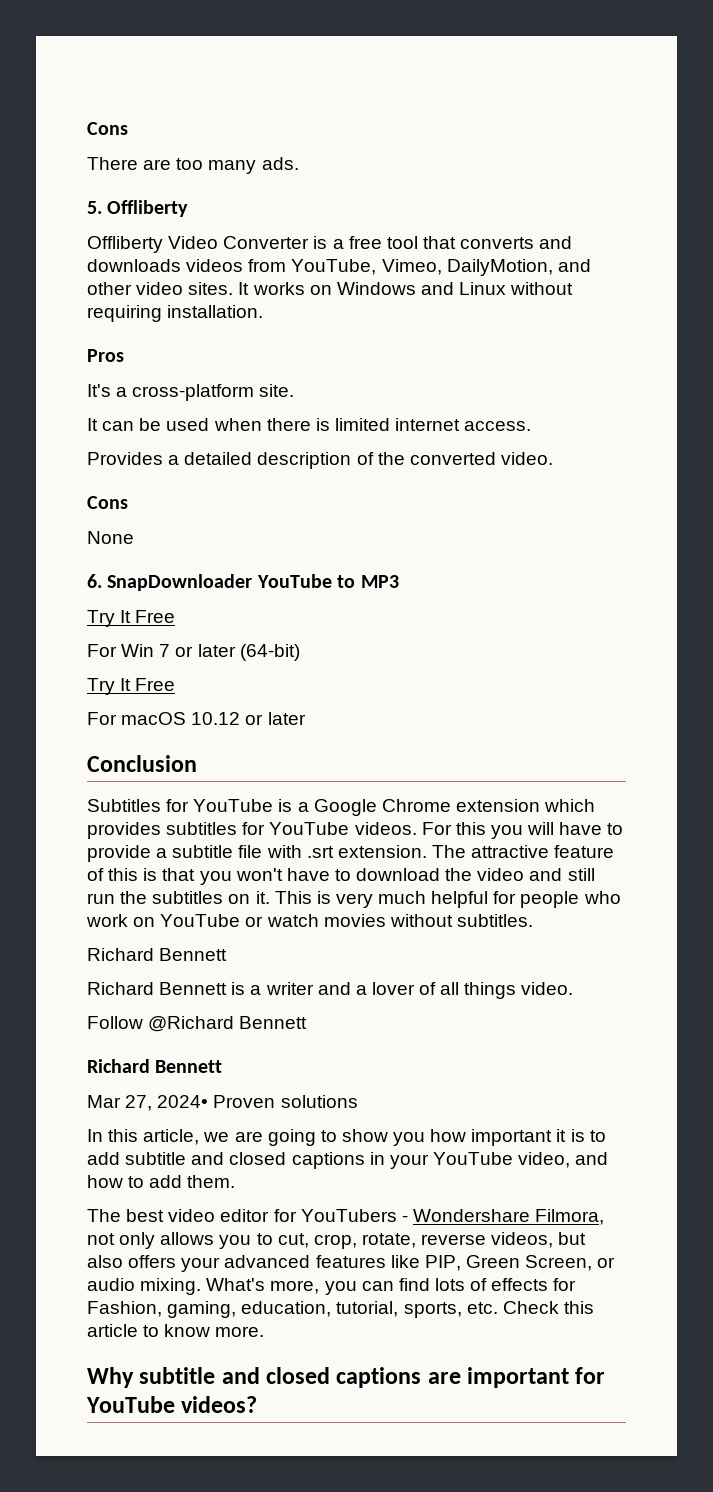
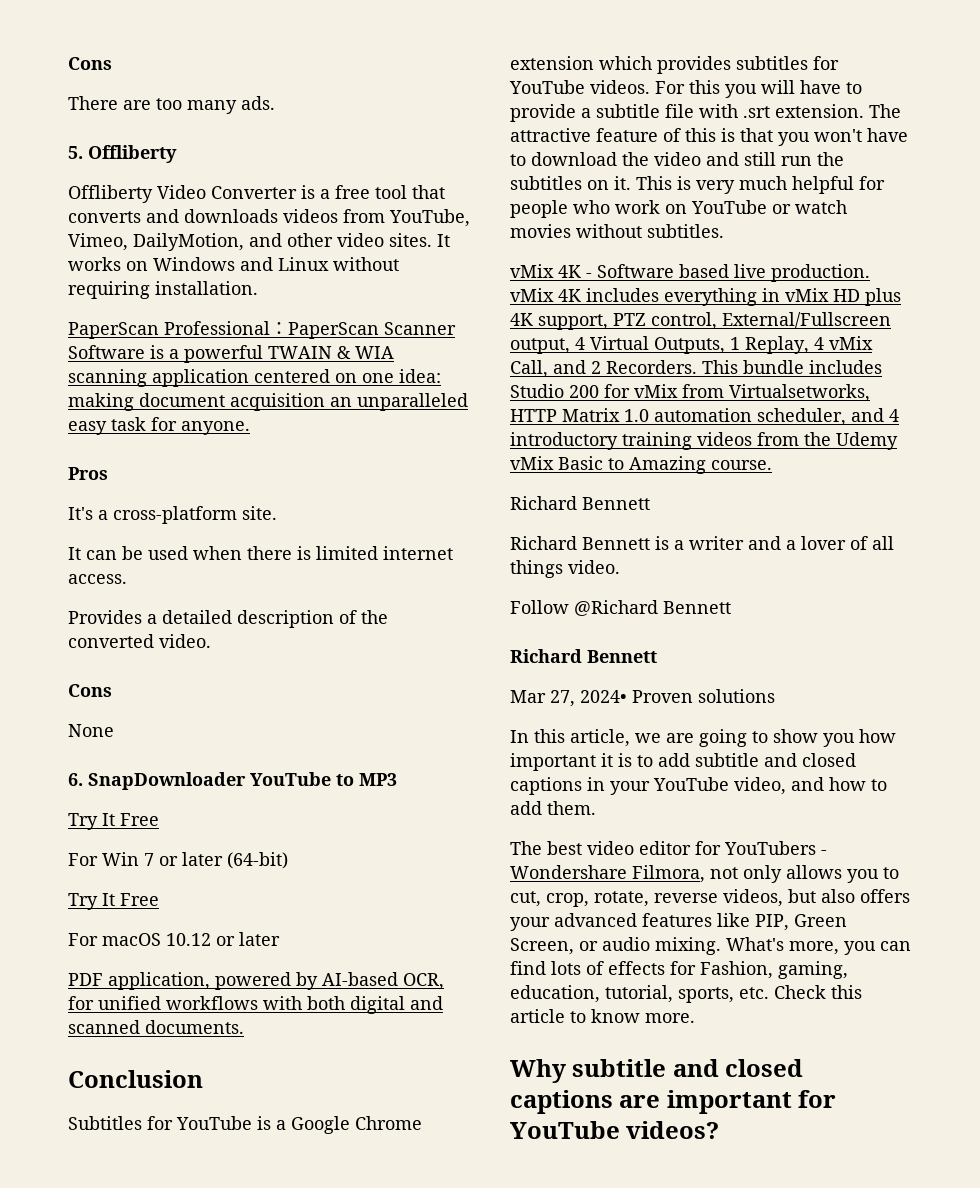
+ PaperScan Professional：PaperScan Scanner Software is a powerful TWAIN & WIA scanning application centered on one idea: making document acquisition an unparalleled easy task for anyone.
+ PDF application, powered by AI-based OCR, for unified workflows with both digital and scanned documents.
+ vMix 4K - Software based live production. vMix 4K includes everything in vMix HD plus 4K support, PTZ control, External/Fullscreen output, 4 Virtual Outputs, 1 Replay, 4 vMix Call, and 2 Recorders. This bundle includes Studio 200 for vMix from Virtualsetworks, HTTP Matrix 1.0 automation scheduler, and 4 introductory training videos from the Udemy vMix Basic to Amazing course.

